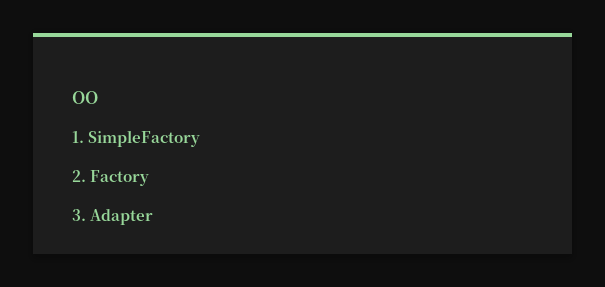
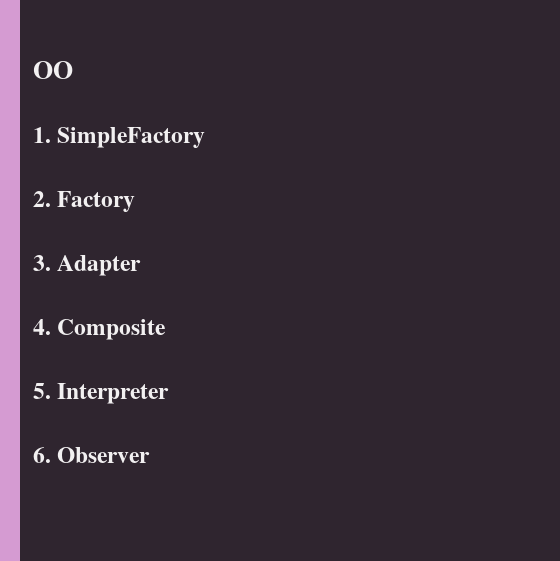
+ 4. Composite
+ 5. Interpreter
+ 6. Observer

